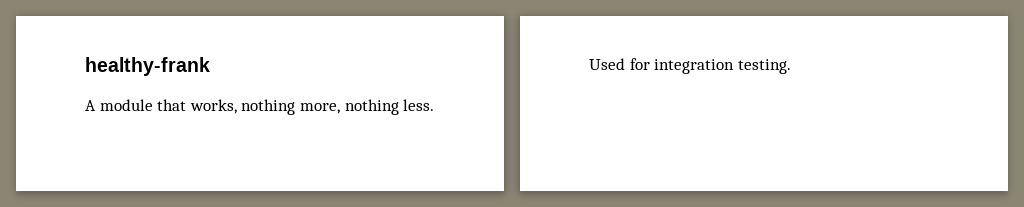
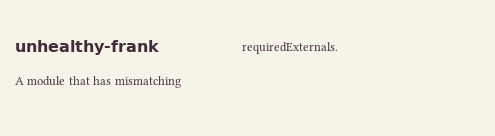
- healthy-frank
+ unhealthy-frank
- A module that works, nothing more, nothing less. Used for integration testing.
+ A module that has mismatching requiredExternals.

